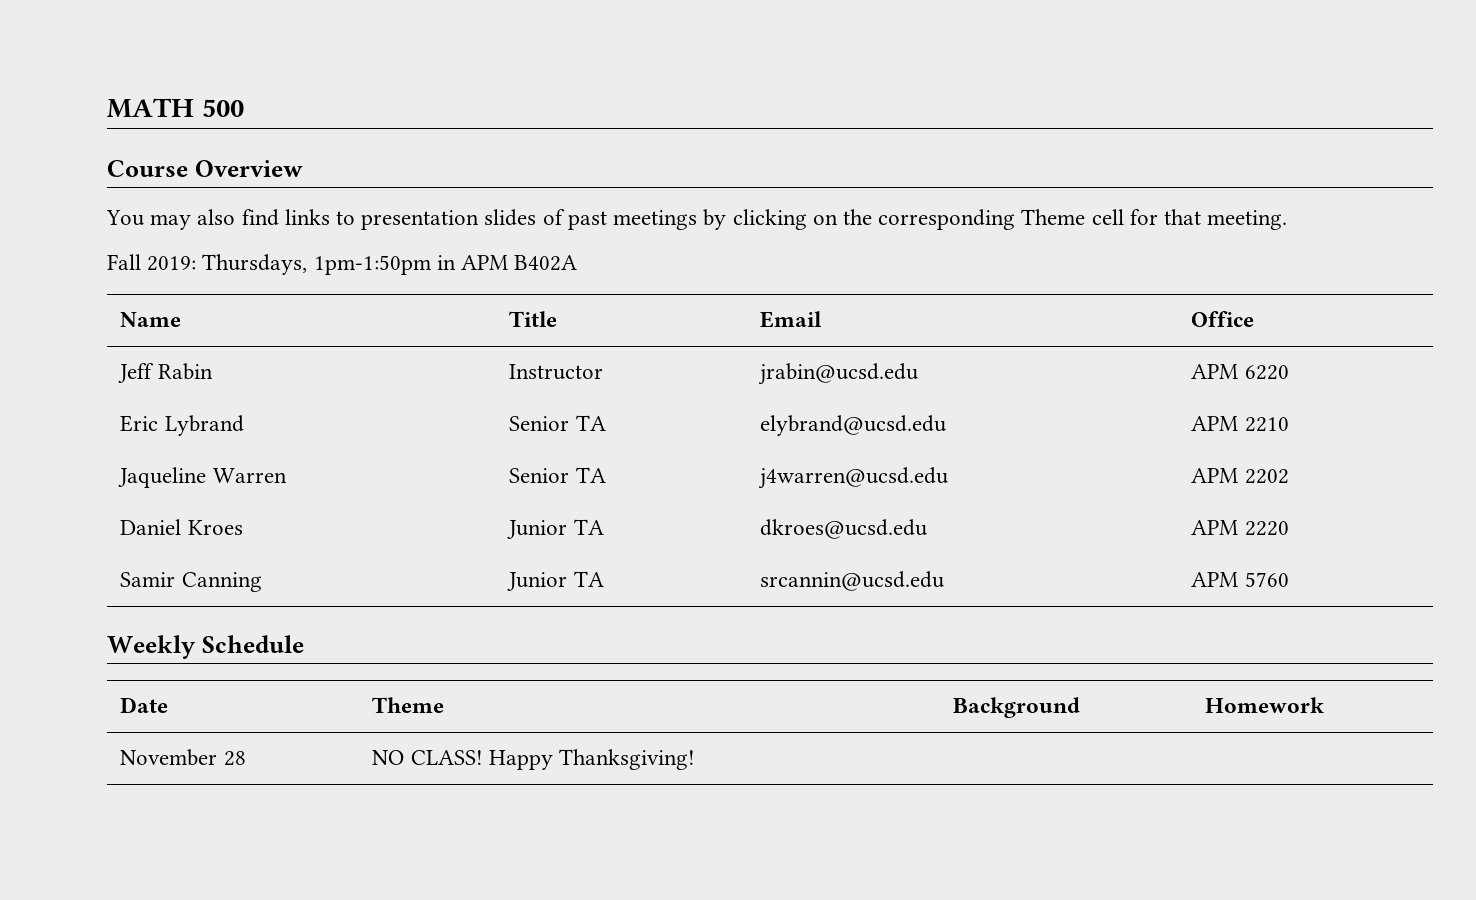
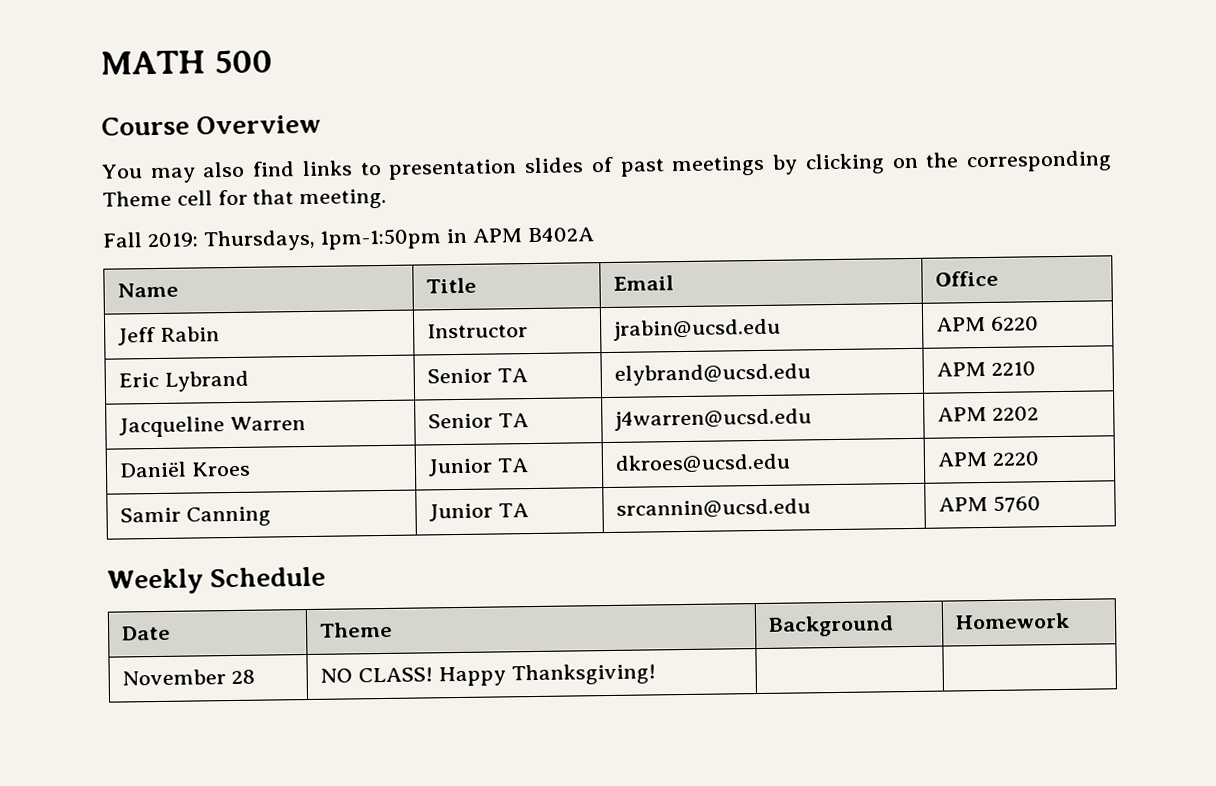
- Jaqueline Warren | Senior TA | j4warren@ucsd.edu | APM 2202
+ Jacqueline Warren | Senior TA | j4warren@ucsd.edu | APM 2202
- Daniel Kroes | Junior TA | dkroes@ucsd.edu | APM 2220
+ Daniël Kroes | Junior TA | dkroes@ucsd.edu | APM 2220

